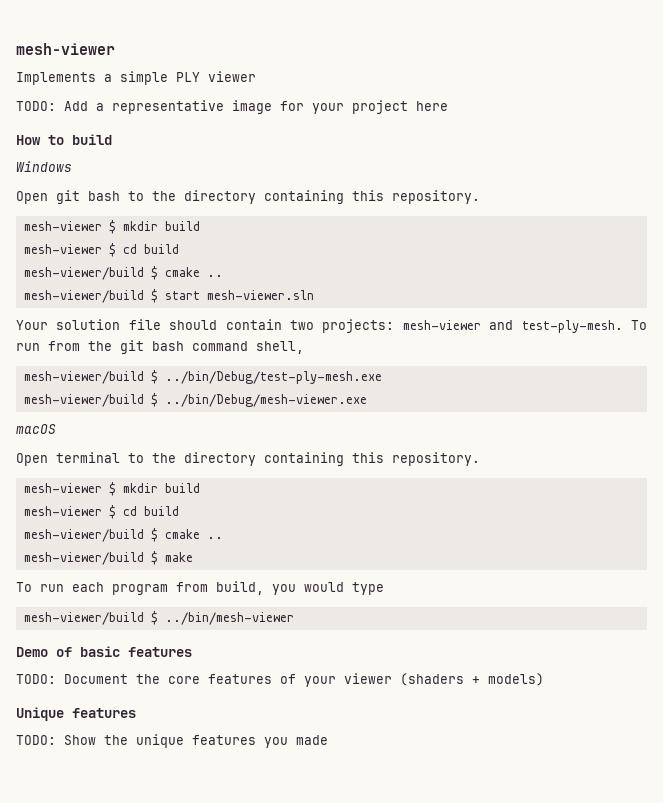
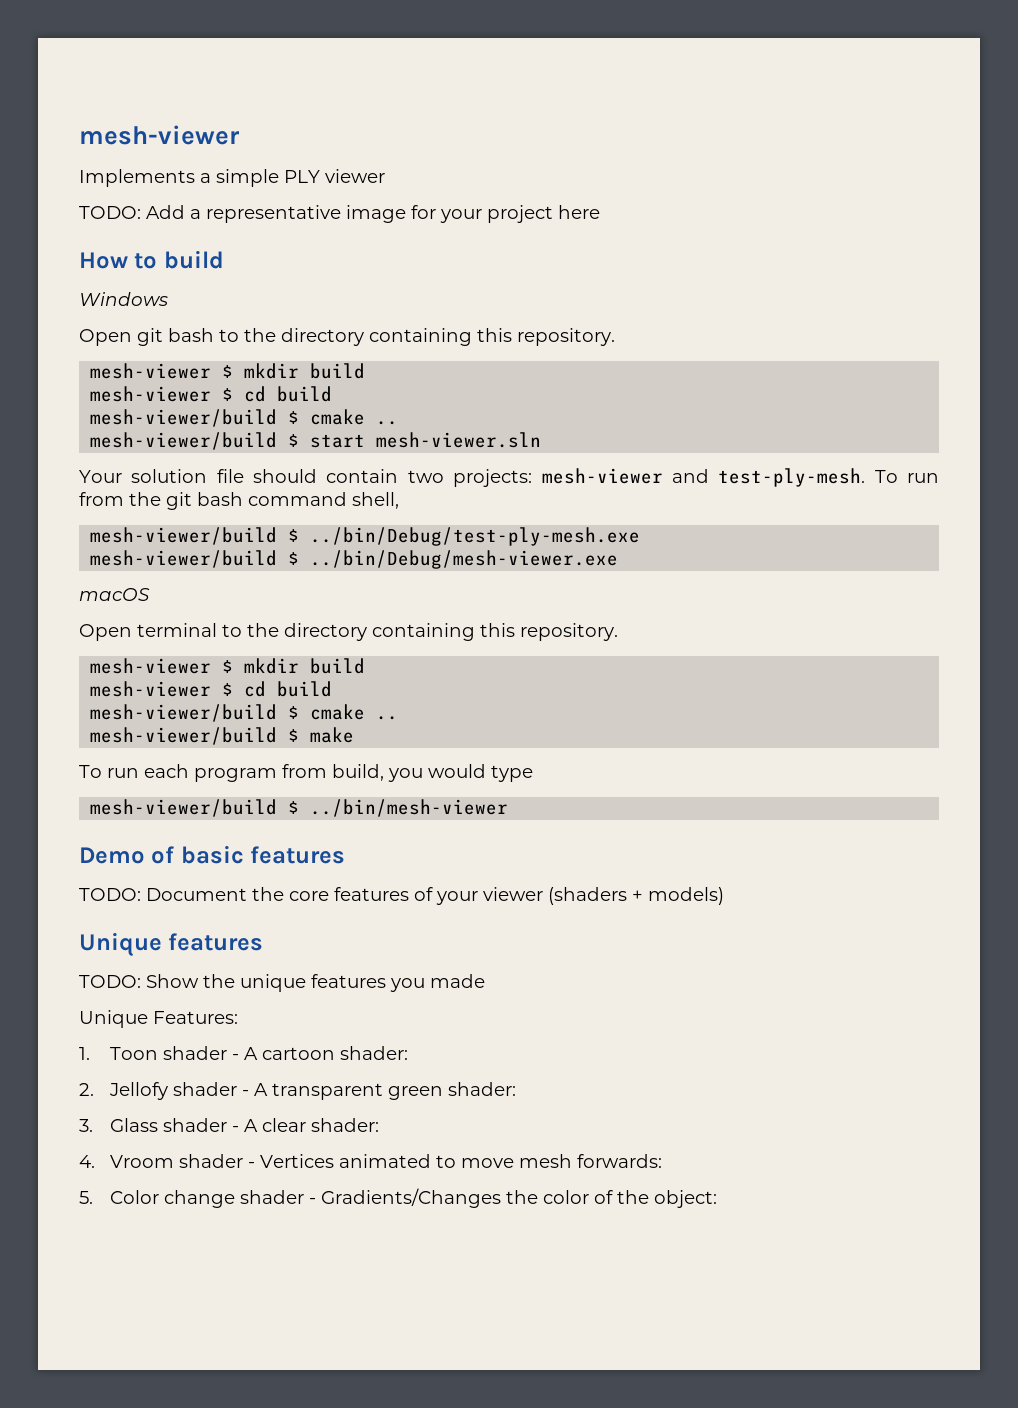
+ Unique Features:
+ 1. Toon shader - A cartoon shader:
+ 2. Jellofy shader - A transparent green shader:
+ 3. Glass shader - A clear shader:
+ 4. Vroom shader - Vertices animated to move mesh forwards:
+ 5. Color change shader - Gradients/Changes the color of the object:

